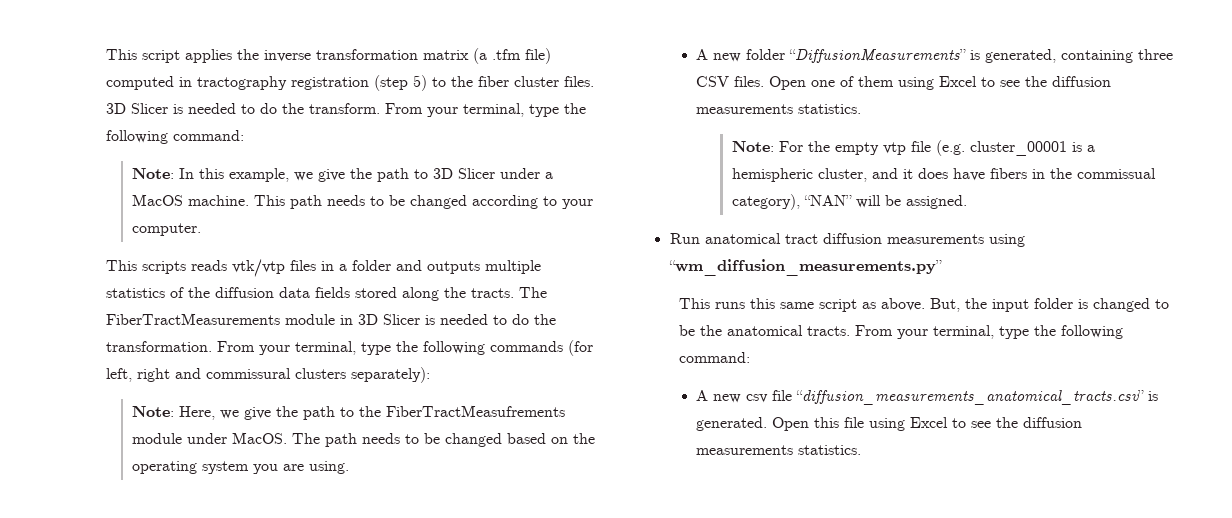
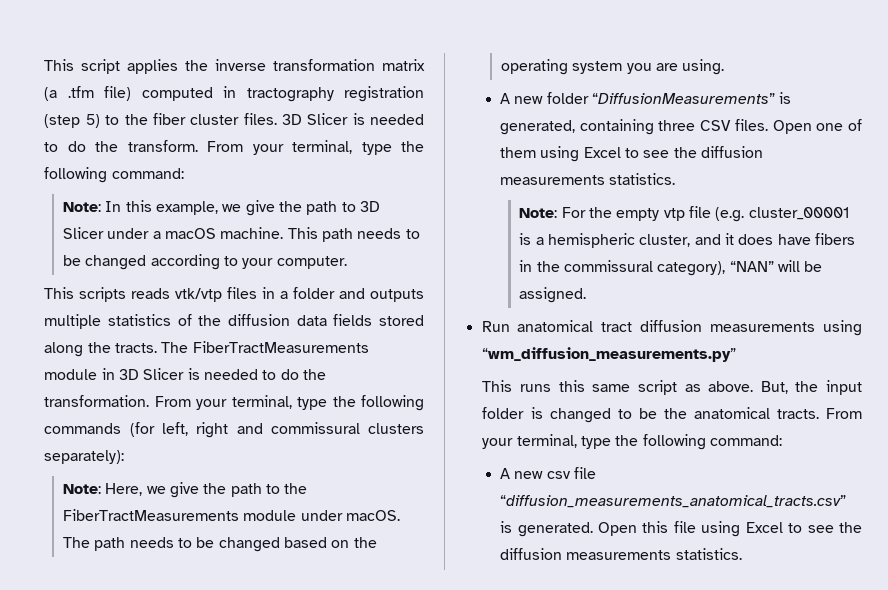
- Note: In this example, we give the path to 3D Slicer under a MacOS machine.
+ Note: In this example, we give the path to 3D Slicer under a macOS machine.
- Note: Here, we give the path to the FiberTractMeasufrements module under MacOS.
+ Note: Here, we give the path to the FiberTractMeasurements module under macOS.
- Note: For the empty vtp file (e.g. cluster_00001 is a hemispheric cluster, and it does have fibers in the commissual category), “NAN” will be assigned.
+ Note: For the empty vtp file (e.g. cluster_00001 is a hemispheric cluster, and it does have fibers in the commissural category), “NAN” will be assigned.

